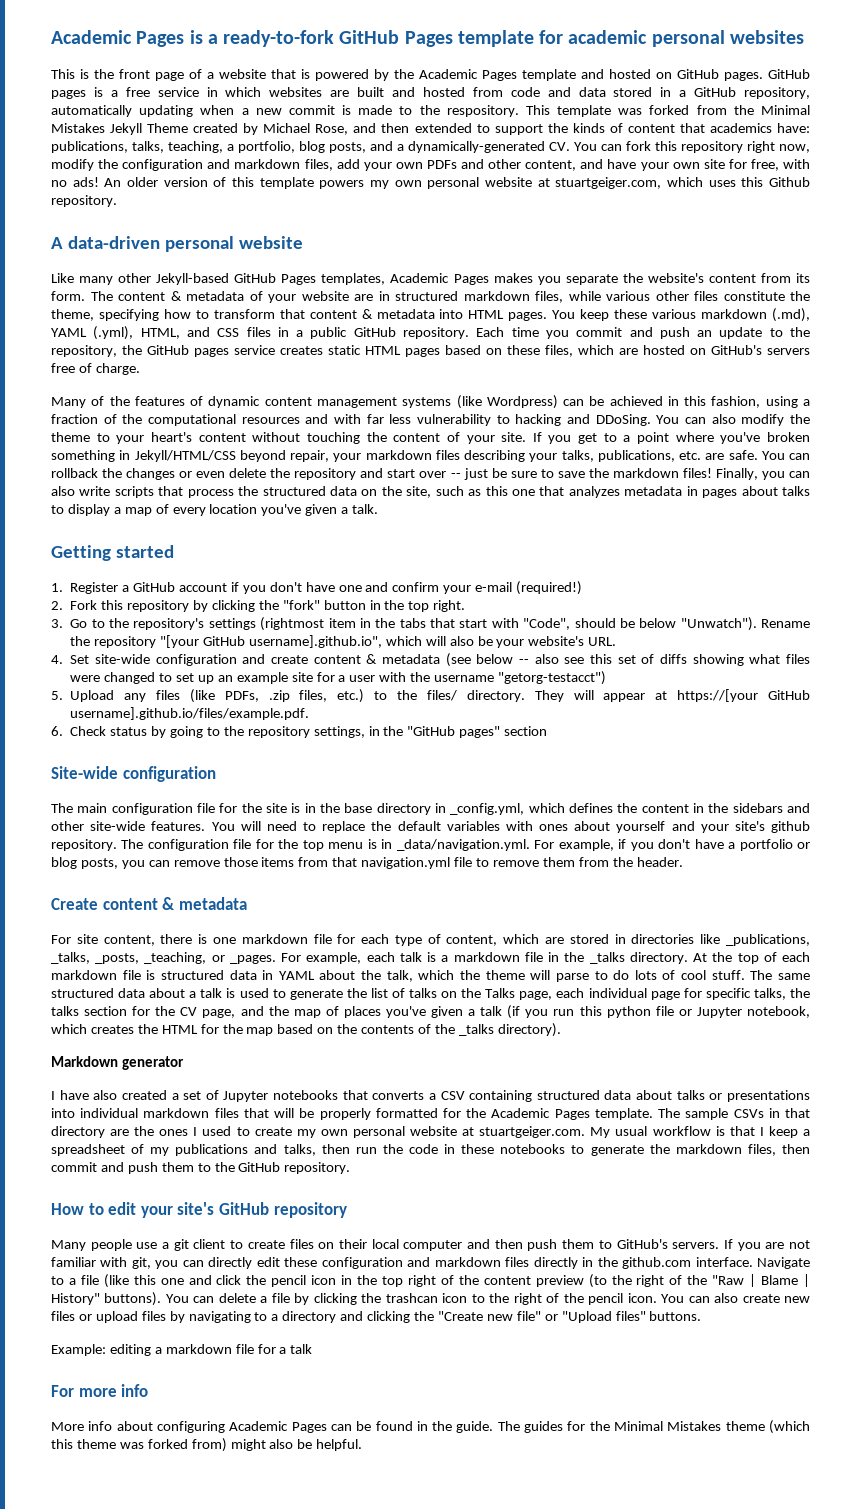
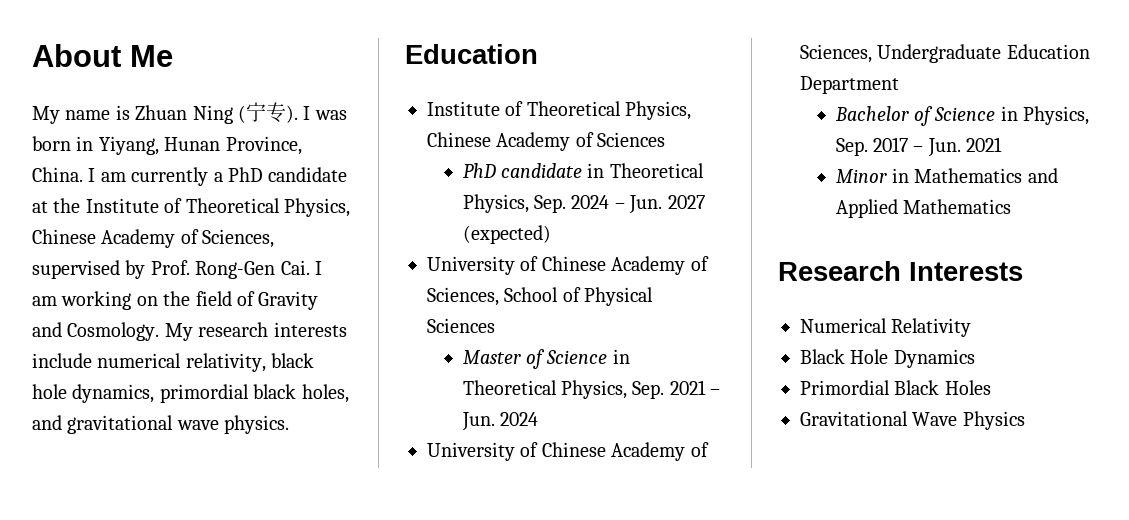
- Academic Pages is a ready-to-fork GitHub Pages template for academic personal websites
- This is the front page of a website that is powered by the Academic Pages template and hosted on GitHub pages. GitHub pages is a free service in which websites are built and hosted from code and data stored in a GitHub repository, automatically updating when a new commit is made to the respository. This template was forked from the Minimal Mistakes Jekyll Theme created by Michael Rose, and then extended to support the kinds of content that academics have: publications, talks, teaching, a portfolio, blog posts, and a dynamically-generated CV. You can fork this repository right now, modify the configuration and markdown files, add your own PDFs and other content, and have your own site for free, with no ads! An older version of this template powers my own personal website at stuartgeiger.com, which uses this Github repository.
- A data-driven personal website
- Like many other Jekyll-based GitHub Pages templates, Academic Pages makes you separate the website's content from its form. The content & metadata of your website are in structured markdown files, while various other files constitute the theme, specifying how to transform that content & metadata into HTML pages. You keep these various markdown (.md), YAML (.yml), HTML, and CSS files in a public GitHub repository. Each time you commit and push an update to the repository, the GitHub pages service creates static HTML pages based on these files, which are hosted on GitHub's servers free of charge.
- Many of the features of dynamic content management systems (like Wordpress) can be achieved in this fashion, using a fraction of the computational resources and with far less vulnerability to hacking and DDoSing. You can also modify the theme to your heart's content without touching the content of your site. If you get to a point where you've broken something in Jekyll/HTML/CSS beyond repair, your markdown files describing your talks, publications, etc. are safe. You can rollback the changes or even delete the repository and start over -- just be sure to save the markdown files! Finally, you can also write scripts that process the structured data on the site, such as this one that analyzes metadata in pages about talks to display a map of every location you've given a talk.
- Getting started
- 1. Register a GitHub account if you don't have one and confirm your e-mail (required!)
- 2. Fork this repository by clicking the "fork" button in the top right.
- 3. Go to the repository's settings (rightmost item in the tabs that start with "Code", should be below "Unwatch"). Rename the repository "[your GitHub username].github.io", which will also be your website's URL.
- 4. Set site-wide configuration and create content & metadata (see below -- also see this set of diffs showing what files were changed to set up an example site for a user with the username "getorg-testacct")
- 5. Upload any files (like PDFs, .zip files, etc.) to the files/ directory. They will appear at https://[your GitHub username].github.io/files/example.pdf.
- 6. Check status by going to the repository settings, in the "GitHub pages" section
- Site-wide configuration
- The main configuration file for the site is in the base directory in _config.yml, which defines the content in the sidebars and other site-wide features. You will need to replace the default variables with ones about yourself and your site's github repository. The configuration file for the top menu is in _data/navigation.yml. For example, if you don't have a portfolio or blog posts, you can remove those items from that navigation.yml file to remove them from the header.
- Create content & metadata
- For site content, there is one markdown file for each type of content, which are stored in directories like _publications, _talks, _posts, _teaching, or _pages. For example, each talk is a markdown file in the _talks directory. At the top of each markdown file is structured data in YAML about the talk, which the theme will parse to do lots of cool stuff. The same structured data about a talk is used to generate the list of talks on the Talks page, each individual page for specific talks, the talks section for the CV page, and the map of places you've given a talk (if you run this python file or Jupyter notebook, which creates the HTML for the map based on the contents of the _talks directory).
- Markdown generator
- I have also created a set of Jupyter notebooks that converts a CSV containing structured data about talks or presentations into individual markdown files that will be properly formatted for the Academic Pages template. The sample CSVs in that directory are the ones I used to create my own personal website at stuartgeiger.com. My usual workflow is that I keep a spreadsheet of my publications and talks, then run the code in these notebooks to generate the markdown files, then commit and push them to the GitHub repository.
- How to edit your site's GitHub repository
- Many people use a git client to create files on their local computer and then push them to GitHub's servers. If you are not familiar with git, you can directly edit these configuration and markdown files directly in the github.com interface. Navigate to a file (like this one and click the pencil icon in the top right of the content preview (to the right of the "Raw | Blame | History" buttons). You can delete a file by clicking the trashcan icon to the right of the pencil icon. You can also create new files or upload files by navigating to a directory and clicking the "Create new file" or "Upload files" buttons.
- Example: editing a markdown file for a talk
- For more info
- More info about configuring Academic Pages can be found in the guide. The guides for the Minimal Mistakes theme (which this theme was forked from) might also be helpful.
+ About Me
+ My name is Zhuan Ning (宁专). I was born in Yiyang, Hunan Province, China. I am currently a PhD candidate at the Institute of Theoretical Physics, Chinese Academy of Sciences, supervised by Prof. Rong-Gen Cai. I am working on the field of Gravity and Cosmology. My research interests include numerical relativity, black hole dynamics, primordial black holes, and gravitational wave physics.
+ Education
+ Institute of Theoretical Physics, Chinese Academy of Sciences
+ PhD candidate in Theoretical Physics, Sep. 2024 – Jun. 2027 (expected)
+ University of Chinese Academy of Sciences, School of Physical Sciences
+ Master of Science in Theoretical Physics, Sep. 2021 – Jun. 2024
+ University of Chinese Academy of Sciences, Undergraduate Education Department
+ Bachelor of Science in Physics, Sep. 2017 – Jun. 2021
+ Minor in Mathematics and Applied Mathematics
+ Research Interests
+ Numerical Relativity
+ Black Hole Dynamics
+ Primordial Black Holes
+ Gravitational Wave Physics

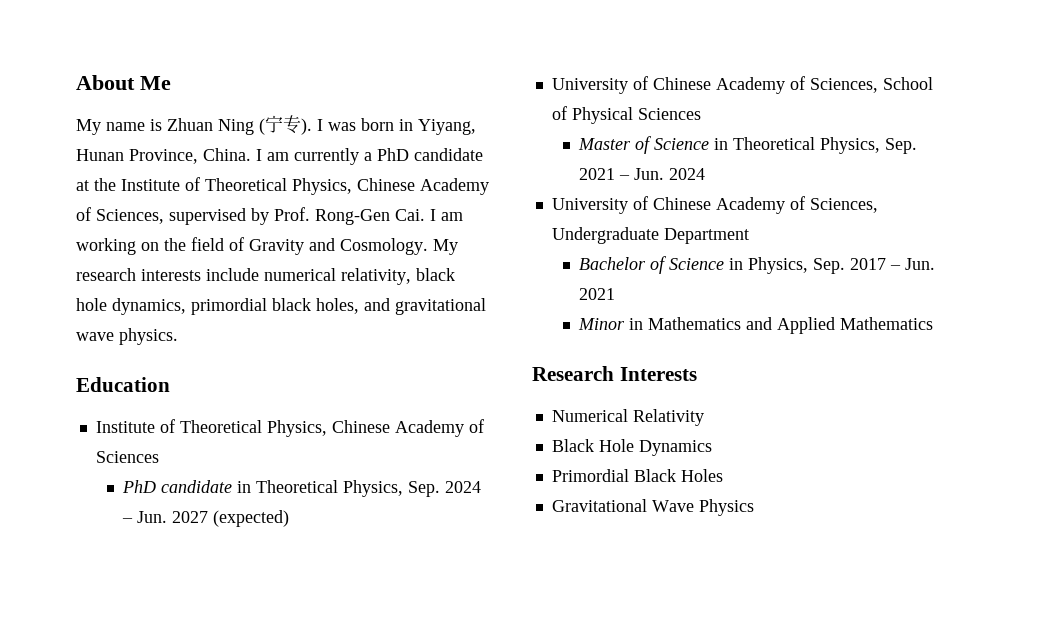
- University of Chinese Academy of Sciences, Undergraduate Education Department
+ University of Chinese Academy of Sciences, Undergraduate Department

